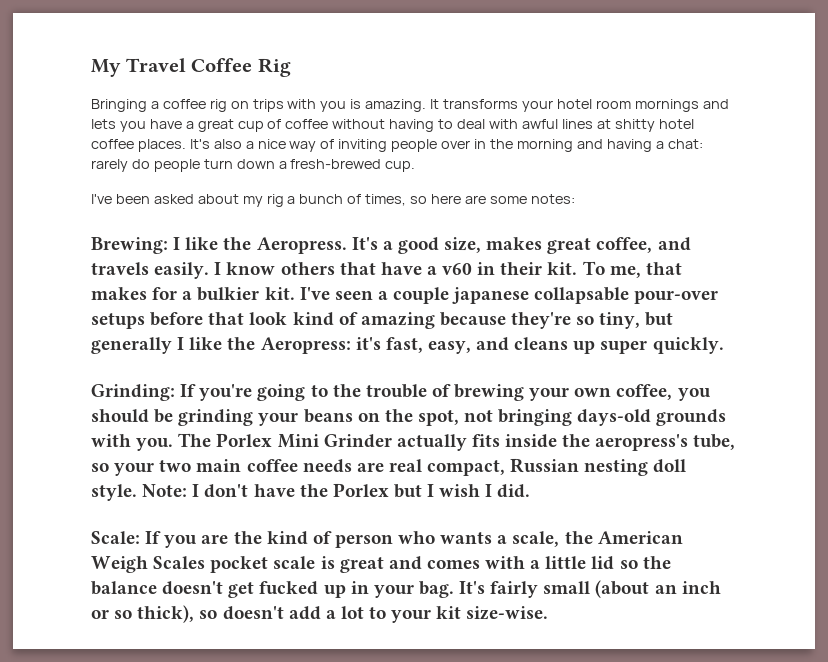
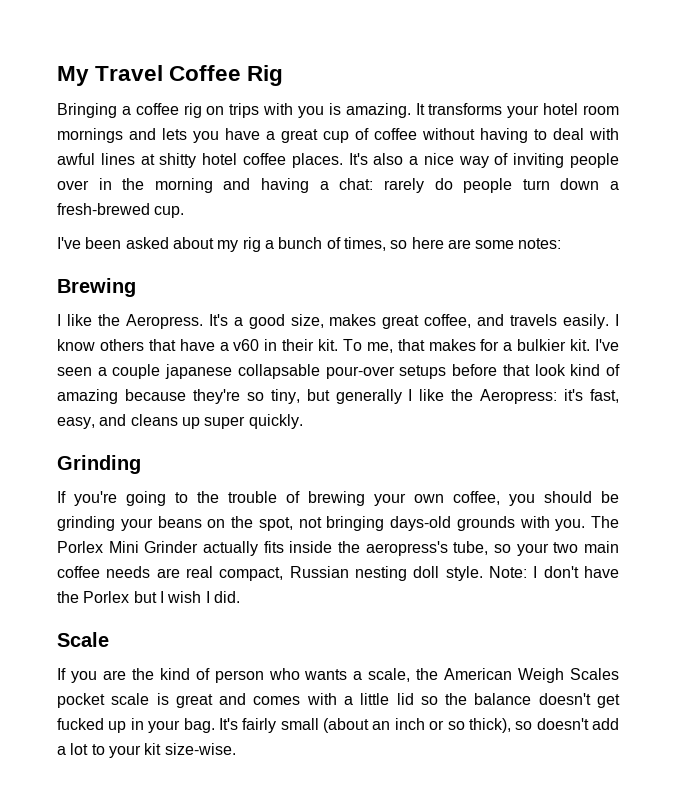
- Brewing: I like the Aeropress.
+ Brewing
+ I like the Aeropress.
- Grinding: If you're going to the trouble of brewing your own coffee, you should be grinding your beans on the spot, not bringing days-old grounds with you.
+ Grinding
+ If you're going to the trouble of brewing your own coffee, you should be grinding your beans on the spot, not bringing days-old grounds with you.
- Scale: If you are the kind of person who wants a scale, the American Weigh Scales pocket scale is great and comes with a little lid so the balance doesn't get fucked up in your bag.
+ Scale
+ If you are the kind of person who wants a scale, the American Weigh Scales pocket scale is great and comes with a little lid so the balance doesn't get fucked up in your bag.

